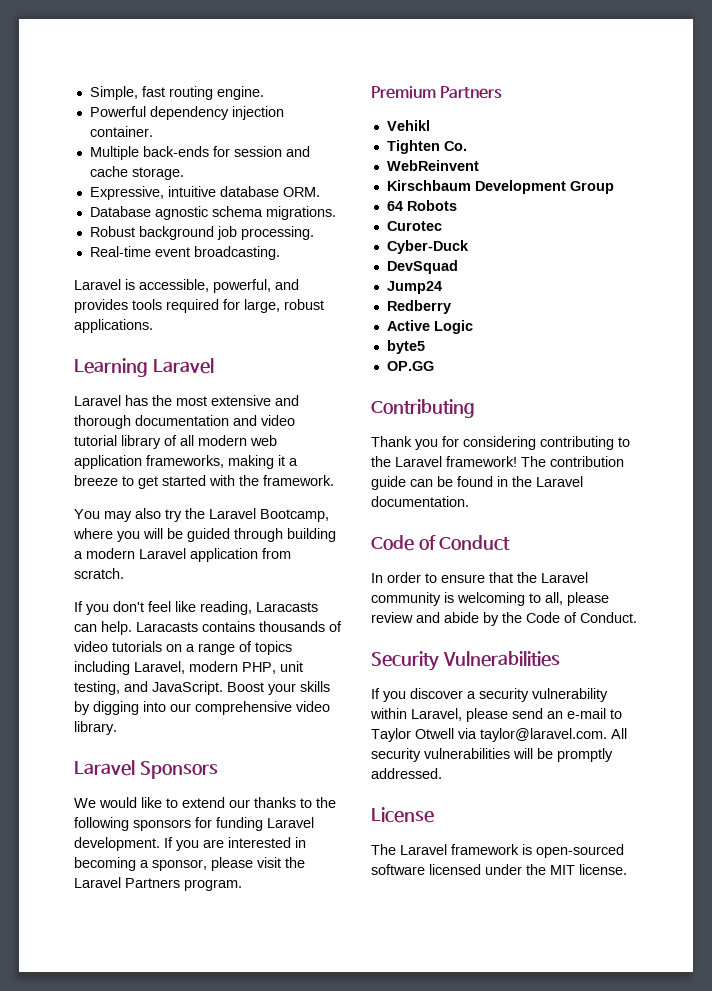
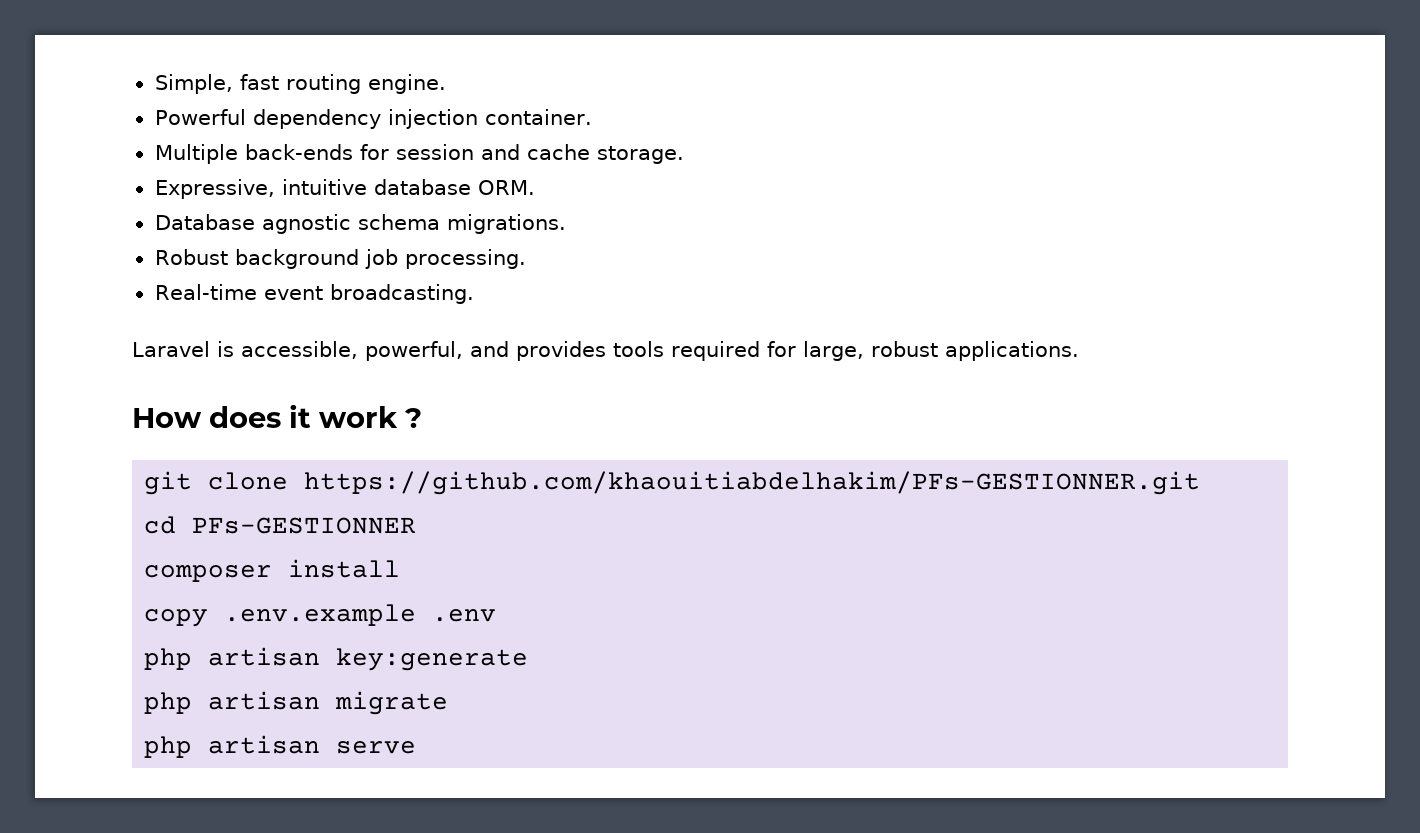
- Learning Laravel
- Laravel has the most extensive and thorough documentation and video tutorial library of all modern web application frameworks, making it a breeze to get started with the framework.
- You may also try the Laravel Bootcamp, where you will be guided through building a modern Laravel application from scratch.
- If you don't feel like reading, Laracasts can help. Laracasts contains thousands of video tutorials on a range of topics including Laravel, modern PHP, unit testing, and JavaScript. Boost your skills by digging into our comprehensive video library.
- Laravel Sponsors
- We would like to extend our thanks to the following sponsors for funding Laravel development. If you are interested in becoming a sponsor, please visit the Laravel Partners program.
- Premium Partners
- Vehikl
- Tighten Co.
- WebReinvent
- Kirschbaum Development Group
- 64 Robots
- Curotec
- Cyber-Duck
- DevSquad
- Jump24
- Redberry
- Active Logic
- byte5
- OP.GG
- Contributing
- Thank you for considering contributing to the Laravel framework! The contribution guide can be found in the Laravel documentation.
- Code of Conduct
- In order to ensure that the Laravel community is welcoming to all, please review and abide by the Code of Conduct.
- Security Vulnerabilities
- If you discover a security vulnerability within Laravel, please send an e-mail to Taylor Otwell via taylor@laravel.com. All security vulnerabilities will be promptly addressed.
- License
- The Laravel framework is open-sourced software licensed under the MIT license.
+ How does it work ?
+ git clone https://github.com/khaouitiabdelhakim/PFs-GESTIONNER.git
+ cd PFs-GESTIONNER
+ composer install
+ copy .env.example .env
+ php artisan key:generate
+ php artisan migrate
+ php artisan serve

